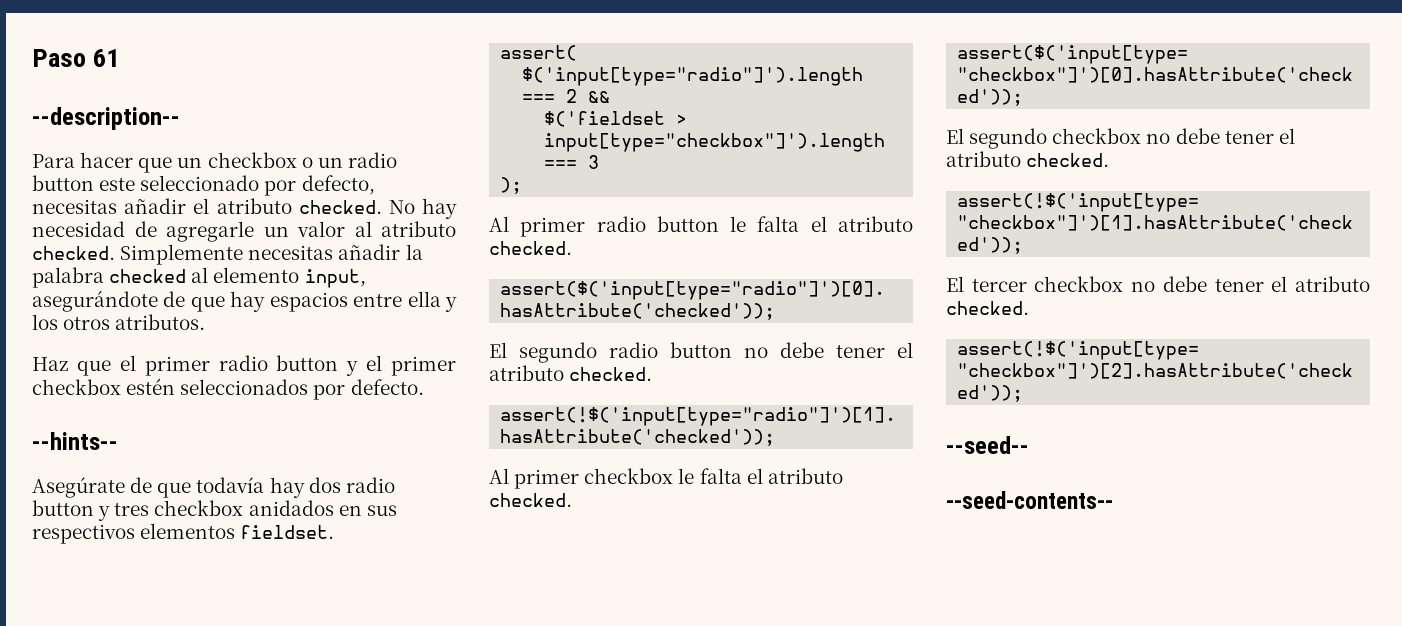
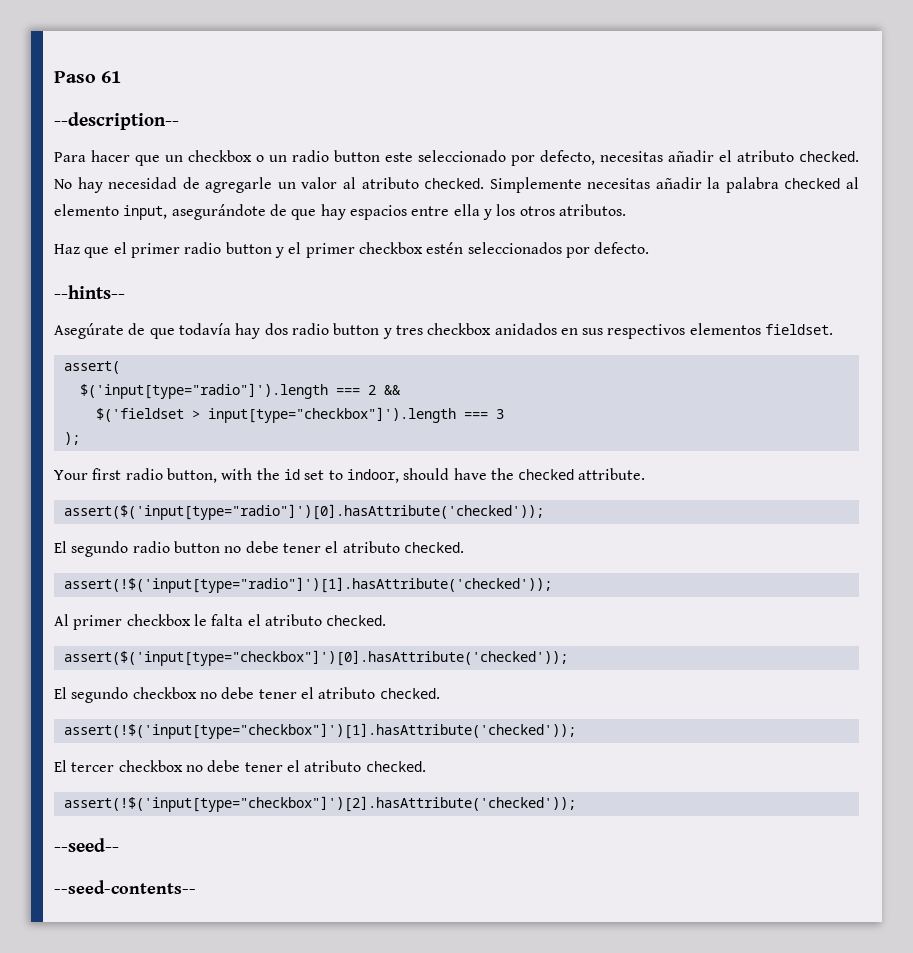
- Al primer radio button le falta el atributo checked.
+ Your first radio button, with the id set to indoor, should have the checked attribute.

